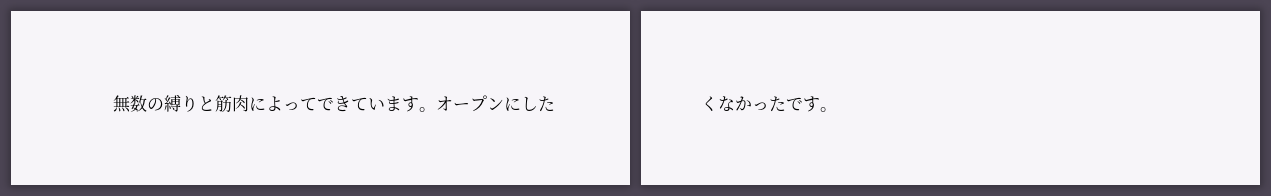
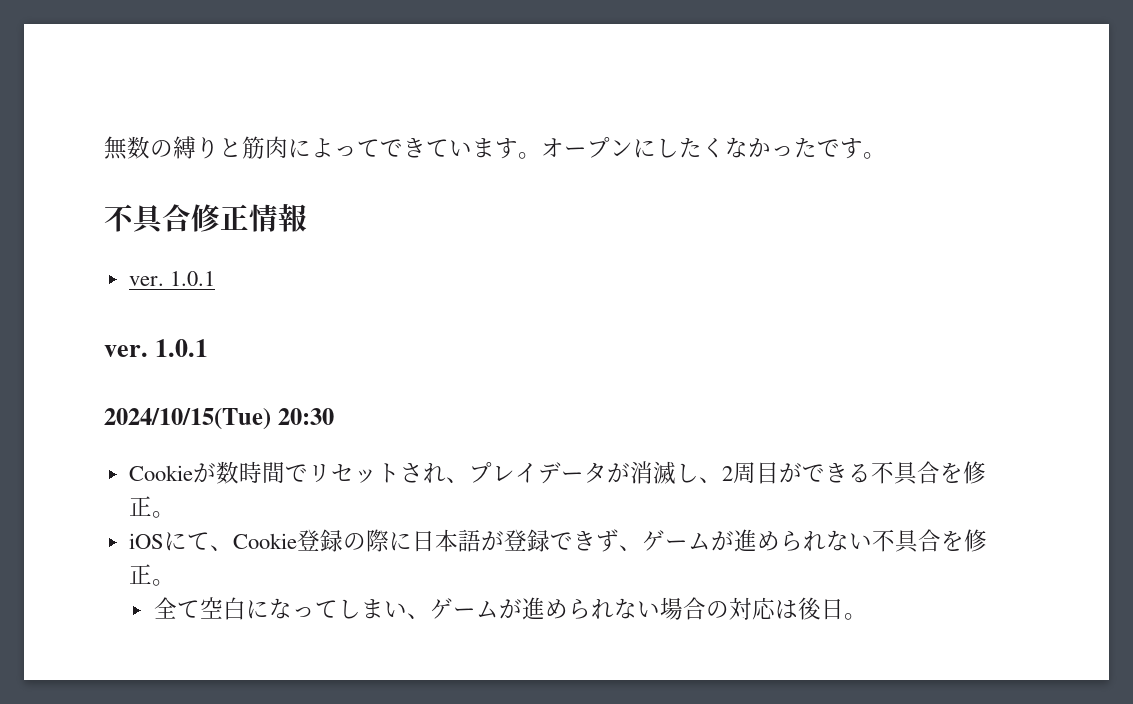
+ 不具合修正情報
+ ver. 1.0.1
+ ver. 1.0.1
+ 2024/10/15(Tue) 20:30
+ Cookieが数時間でリセットされ、プレイデータが消滅し、2周目ができる不具合を修正。
+ iOSにて、Cookie登録の際に日本語が登録できず、ゲームが進められない不具合を修正。
+ 全て空白になってしまい、ゲームが進められない場合の対応は後日。

